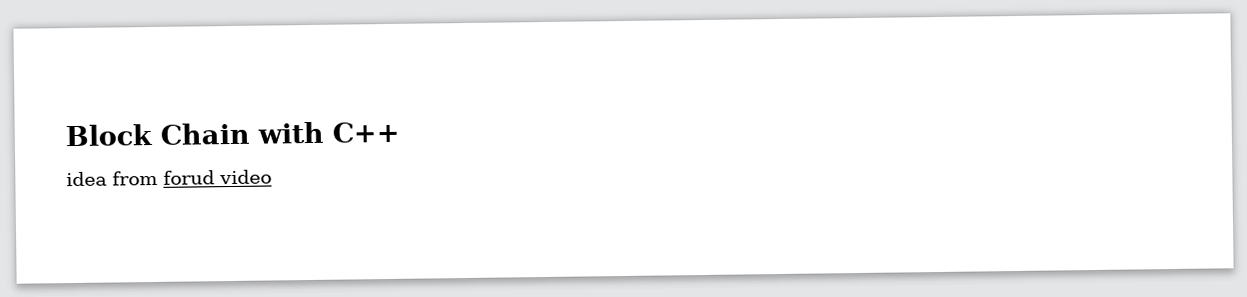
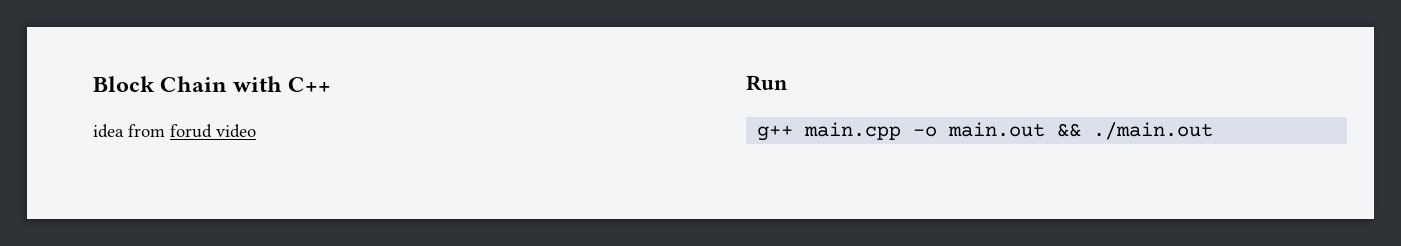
+ Run
+ g++ main.cpp -o main.out && ./main.out

